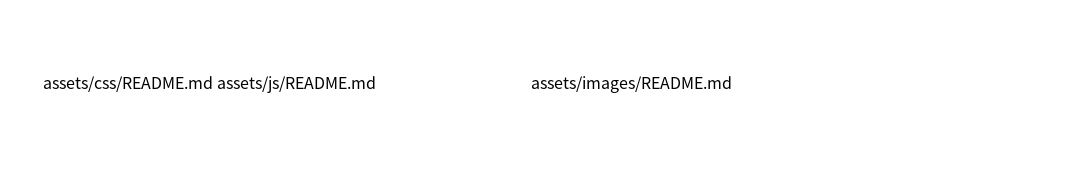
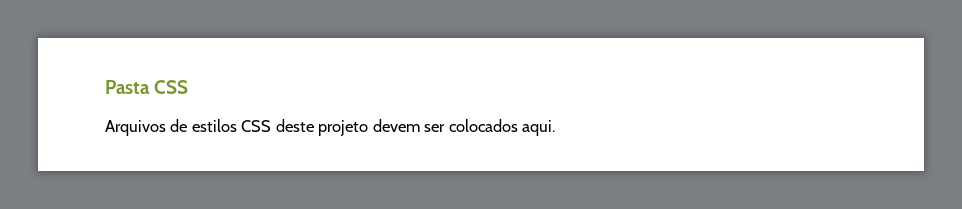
- assets/css/README.md assets/js/README.md assets/images/README.md
+ Pasta CSS
+ Arquivos de estilos CSS deste projeto devem ser colocados aqui.

